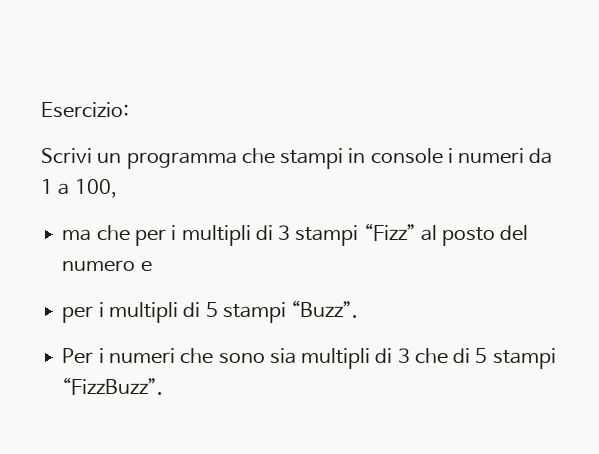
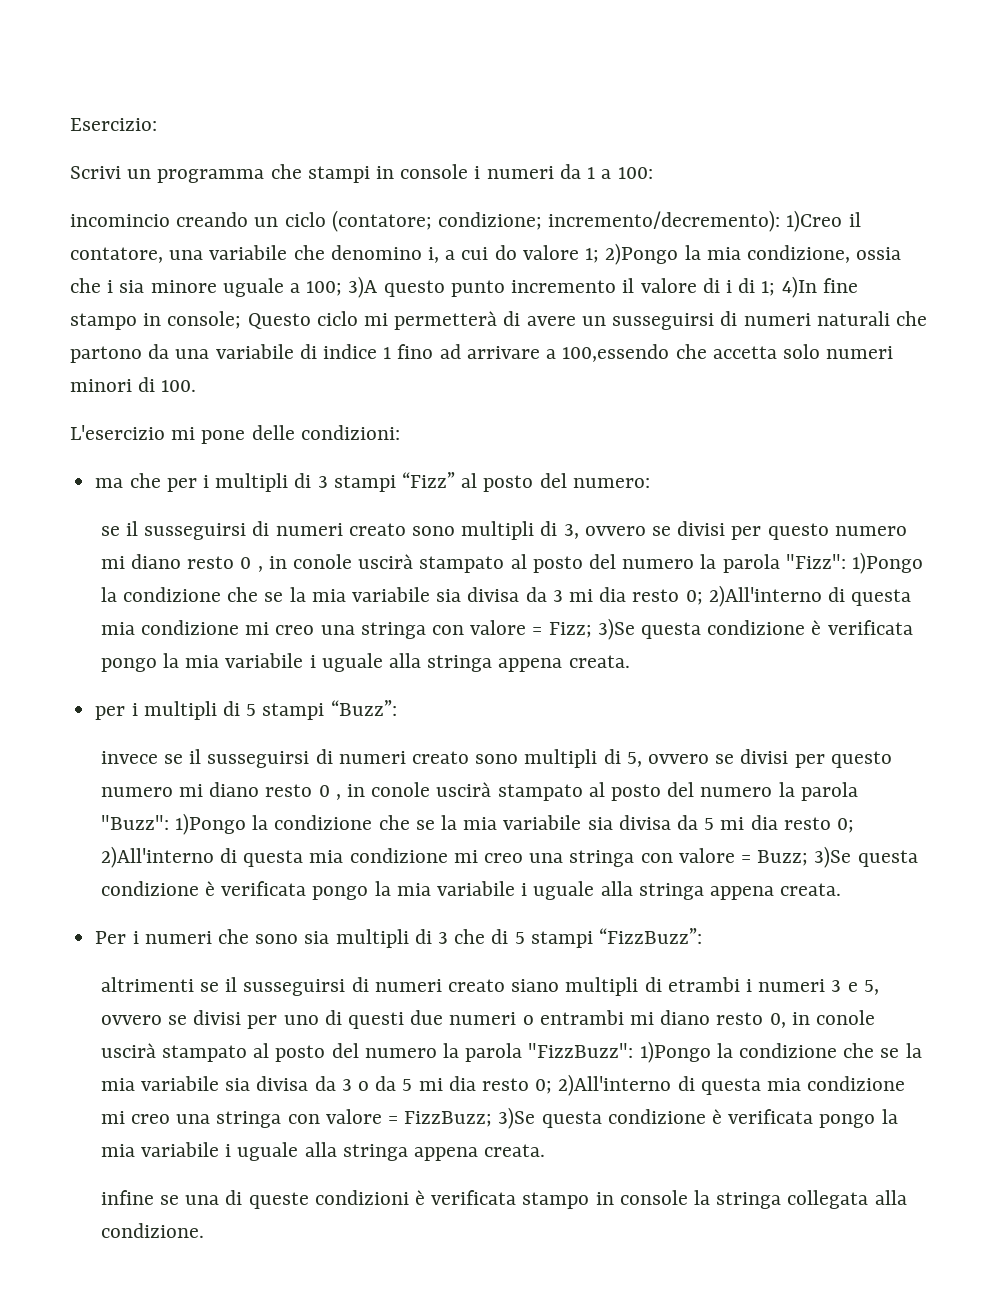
- Scrivi un programma che stampi in console i numeri da 1 a 100,
+ Scrivi un programma che stampi in console i numeri da 1 a 100:
+ incomincio creando un ciclo (contatore; condizione; incremento/decremento): 1)Creo il contatore, una variabile che denomino i, a cui do valore 1; 2)Pongo la mia condizione, ossia che i sia minore uguale a 100; 3)A questo punto incremento il valore di i di 1; 4)In fine stampo in console; Questo ciclo mi permetterà di avere un susseguirsi di numeri naturali che partono da una variabile di indice 1 fino ad arrivare a 100,essendo che accetta solo numeri minori di 100.
+ L'esercizio mi pone delle condizioni:
- ma che per i multipli di 3 stampi “Fizz” al posto del numero e
+ ma che per i multipli di 3 stampi “Fizz” al posto del numero:
+ se il susseguirsi di numeri creato sono multipli di 3, ovvero se divisi per questo numero mi diano resto 0 , in conole uscirà stampato al posto del numero la parola "Fizz": 1)Pongo la condizione che se la mia variabile sia divisa da 3 mi dia resto 0; 2)All'interno di questa mia condizione mi creo una stringa con valore = Fizz; 3)Se questa condizione è verificata pongo la mia variabile i uguale alla stringa appena creata.
- per i multipli di 5 stampi “Buzz”.
+ per i multipli di 5 stampi “Buzz”:
+ invece se il susseguirsi di numeri creato sono multipli di 5, ovvero se divisi per questo numero mi diano resto 0 , in conole uscirà stampato al posto del numero la parola "Buzz": 1)Pongo la condizione che se la mia variabile sia divisa da 5 mi dia resto 0; 2)All'interno di questa mia condizione mi creo una stringa con valore = Buzz; 3)Se questa condizione è verificata pongo la mia variabile i uguale alla stringa appena creata.
- Per i numeri che sono sia multipli di 3 che di 5 stampi “FizzBuzz”.
+ Per i numeri che sono sia multipli di 3 che di 5 stampi “FizzBuzz”:
+ altrimenti se il susseguirsi di numeri creato siano multipli di etrambi i numeri 3 e 5, ovvero se divisi per uno di questi due numeri o entrambi mi diano resto 0, in conole uscirà stampato al posto del numero la parola "FizzBuzz": 1)Pongo la condizione che se la mia variabile sia divisa da 3 o da 5 mi dia resto 0; 2)All'interno di questa mia condizione mi creo una stringa con valore = FizzBuzz; 3)Se questa condizione è verificata pongo la mia variabile i uguale alla stringa appena creata.
+ infine se una di queste condizioni è verificata stampo in console la stringa collegata alla condizione.

